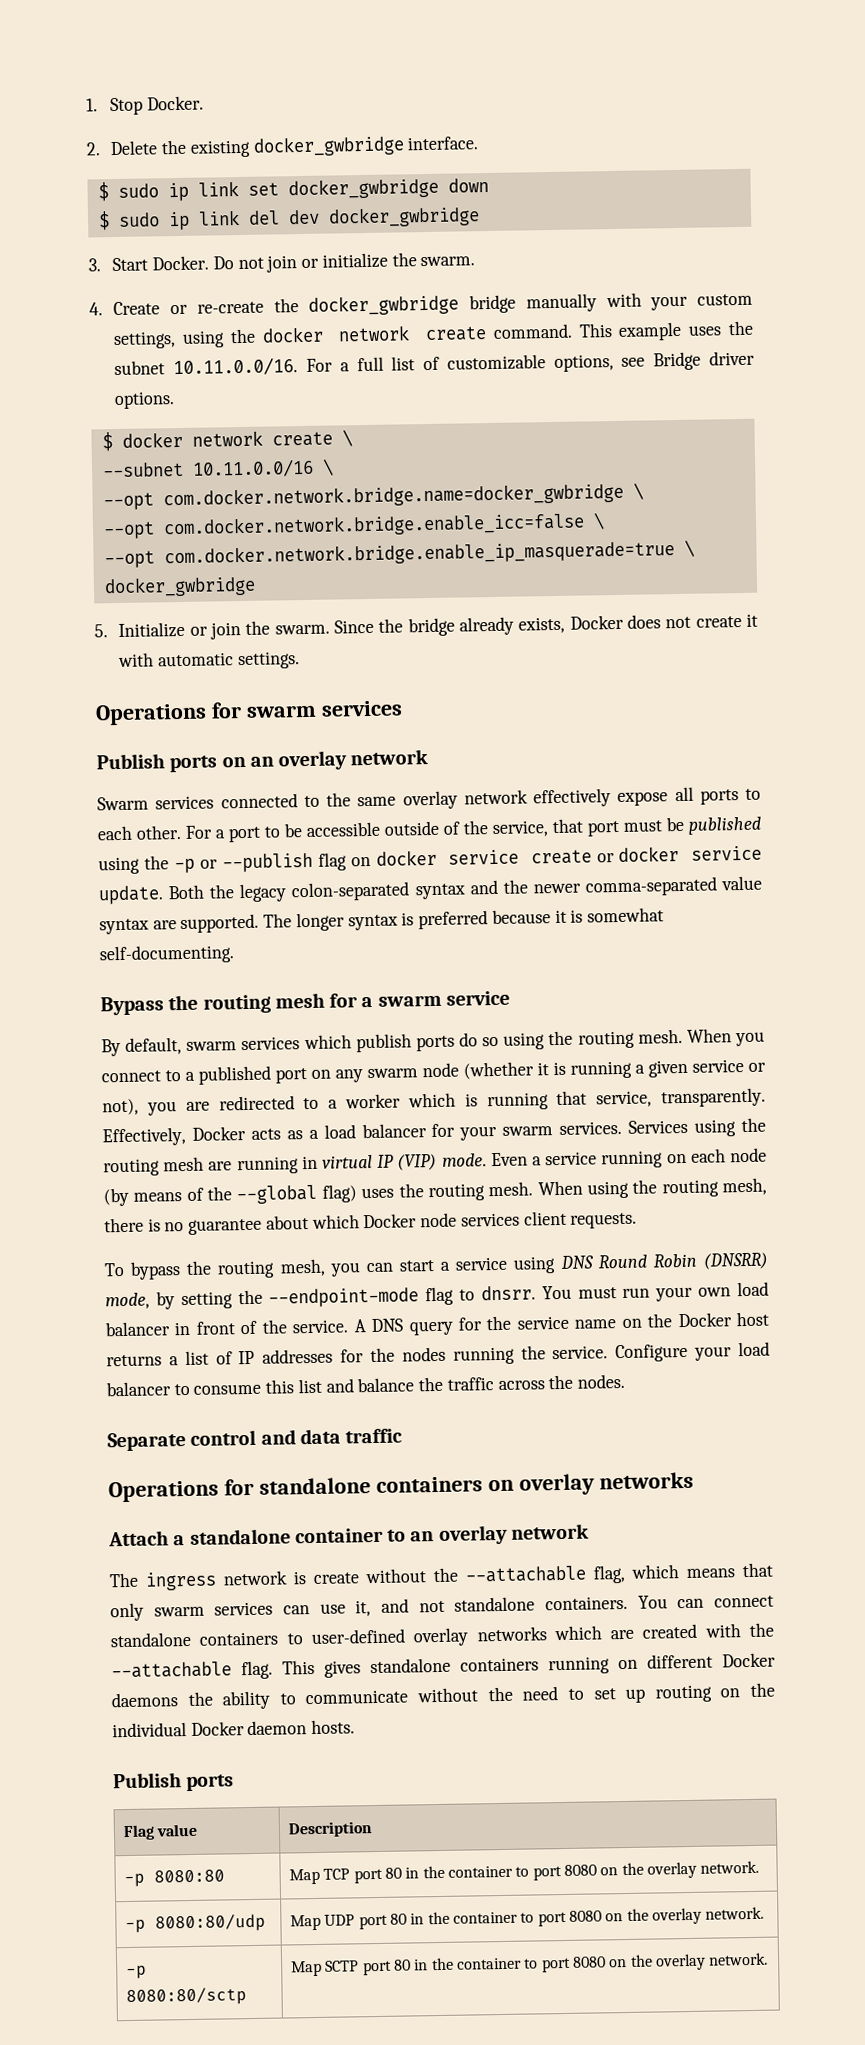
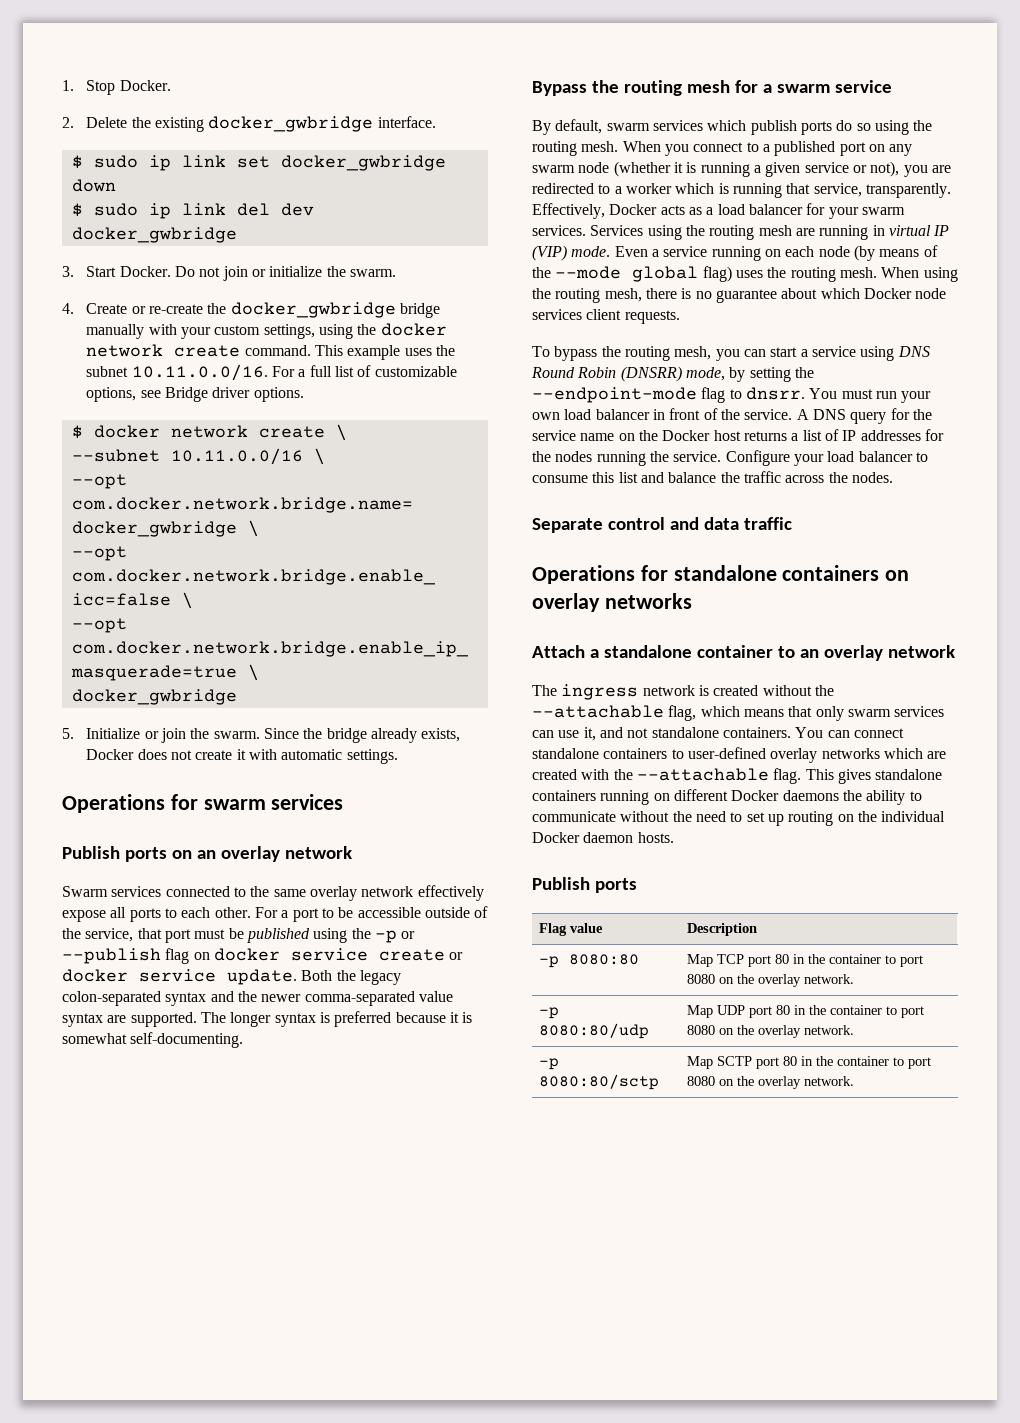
- Even a service running on each node (by means of the --global flag) uses the routing mesh.
+ Even a service running on each node (by means of the --mode global flag) uses the routing mesh.
- The ingress network is create without the --attachable flag, which means that only swarm services can use it, and not standalone containers.
+ The ingress network is created without the --attachable flag, which means that only swarm services can use it, and not standalone containers.

